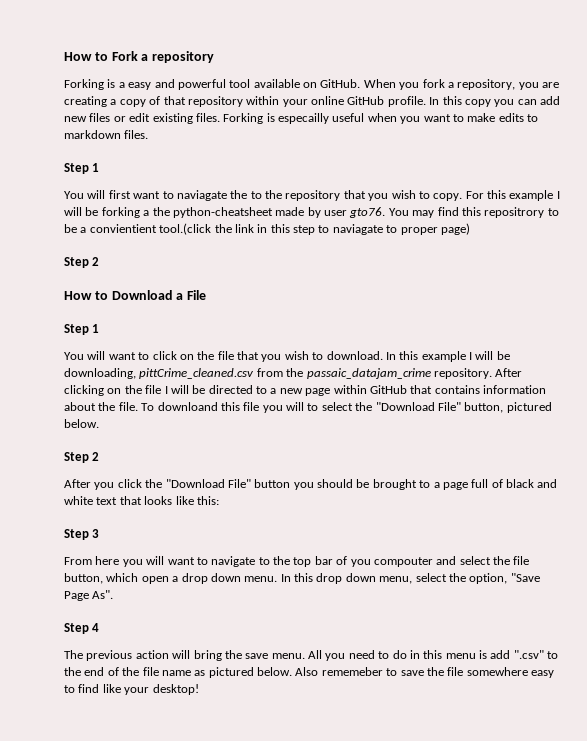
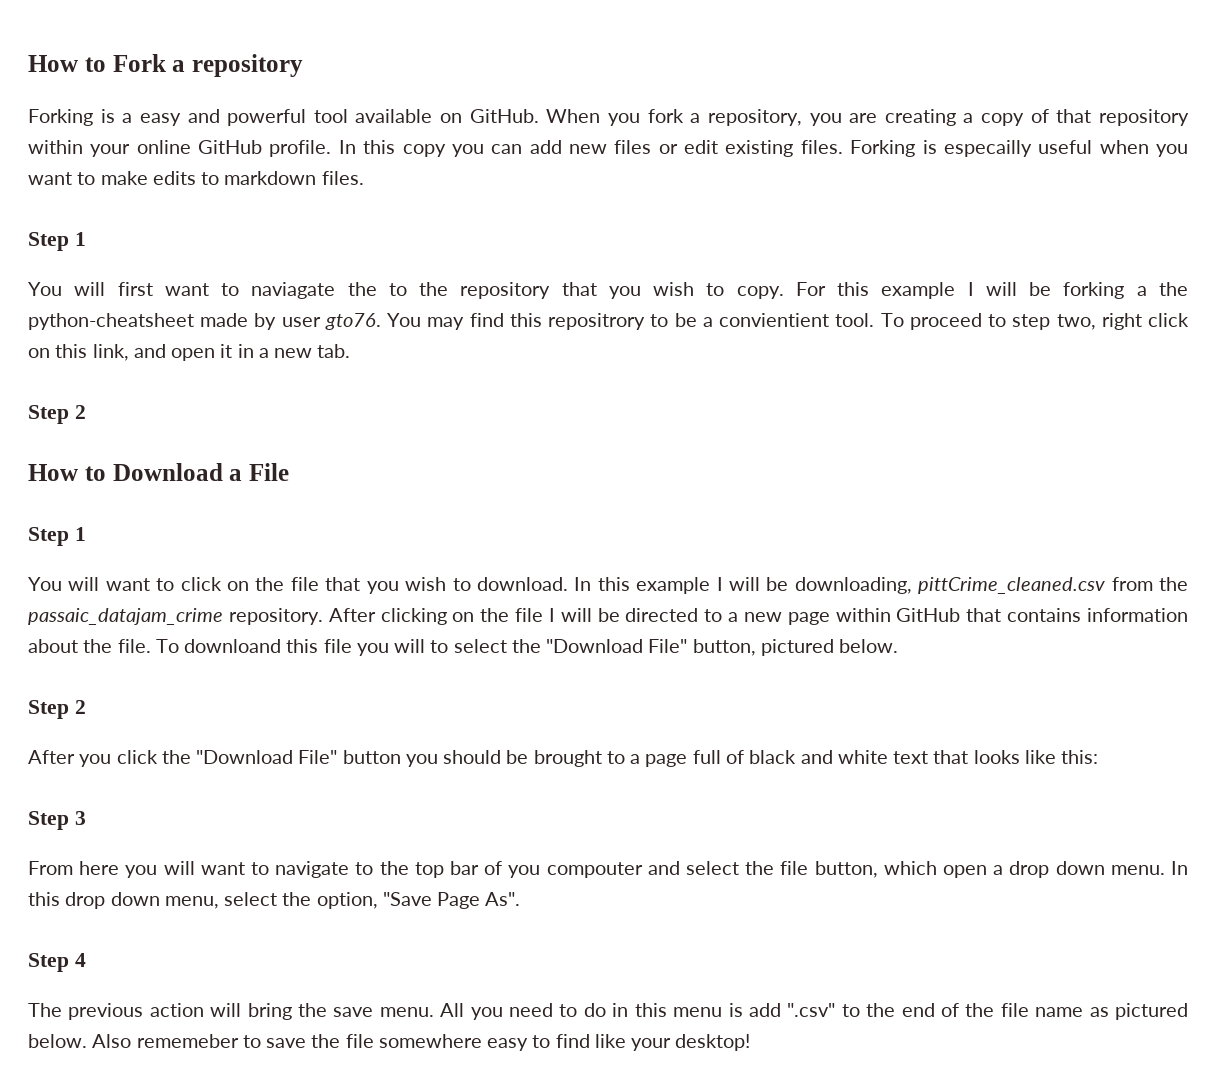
- You may find this repositrory to be a convientient tool.(click the link in this step to naviagate to proper page)
+ You may find this repositrory to be a convientient tool. To proceed to step two, right click on this link, and open it in a new tab.

